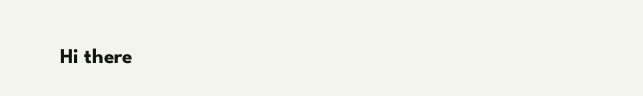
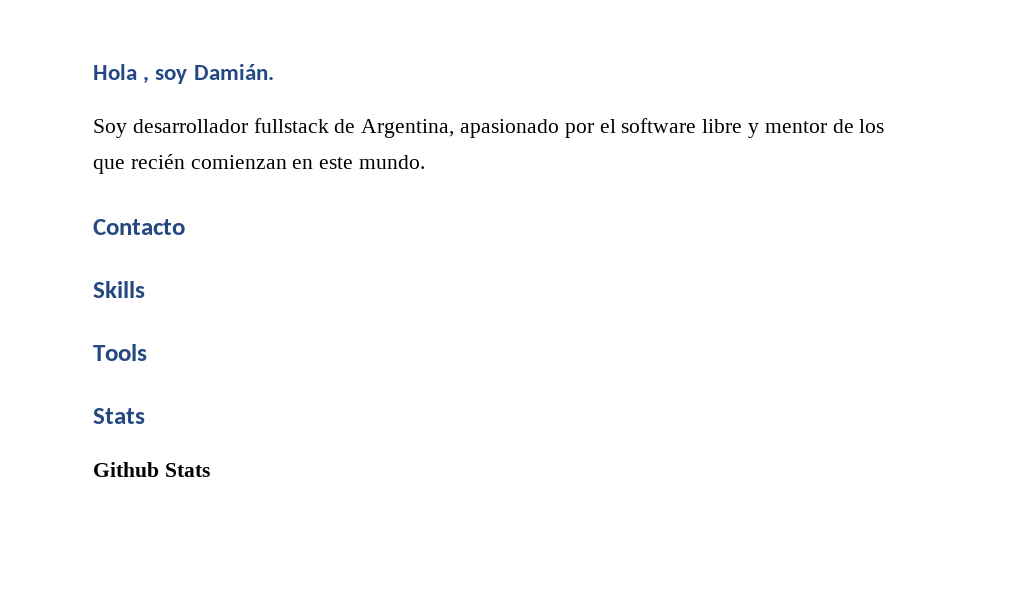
- Hi there
+ Hola , soy Damián.
+ Soy desarrollador fullstack de Argentina, apasionado por el software libre y mentor de los que recién comienzan en este mundo.
+ Contacto
+ Skills
+ Tools
+ Stats
+ Github Stats

